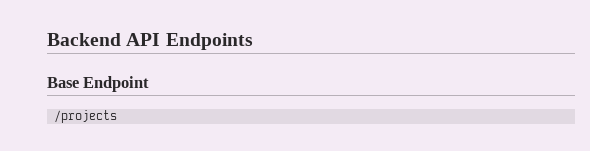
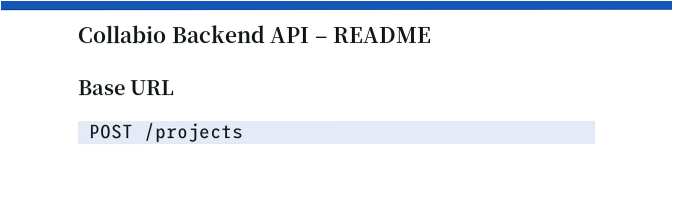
- Backend API Endpoints
+ Collabio Backend API – README
- Base Endpoint
- /projects
+ Base URL
+ POST /projects

